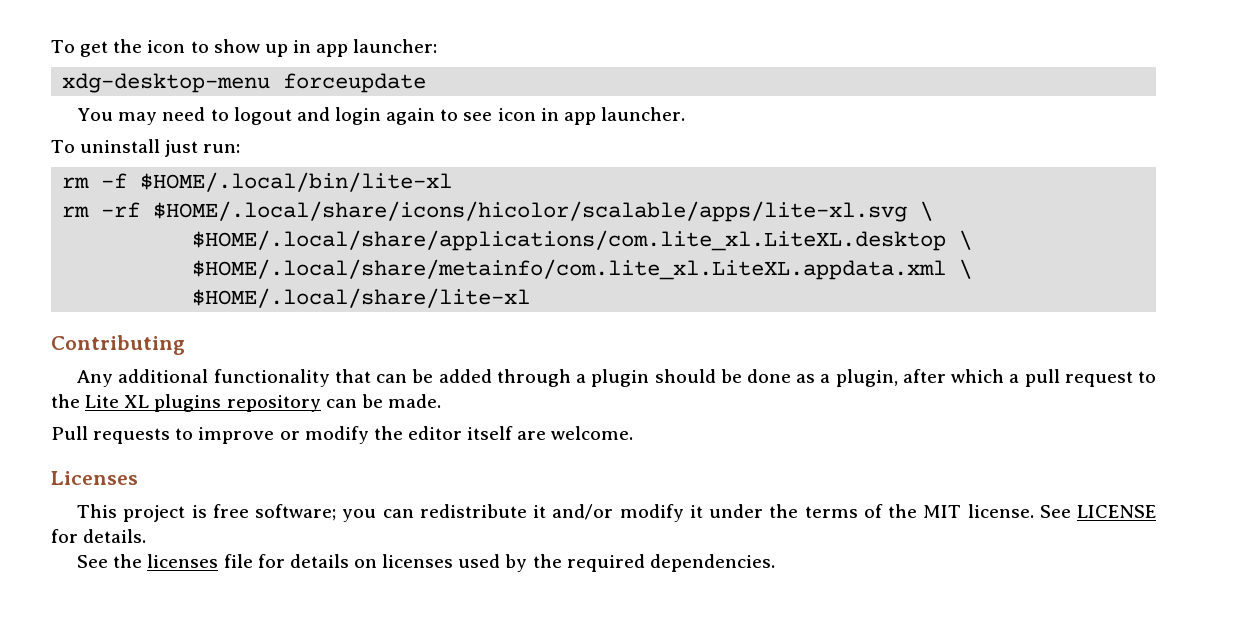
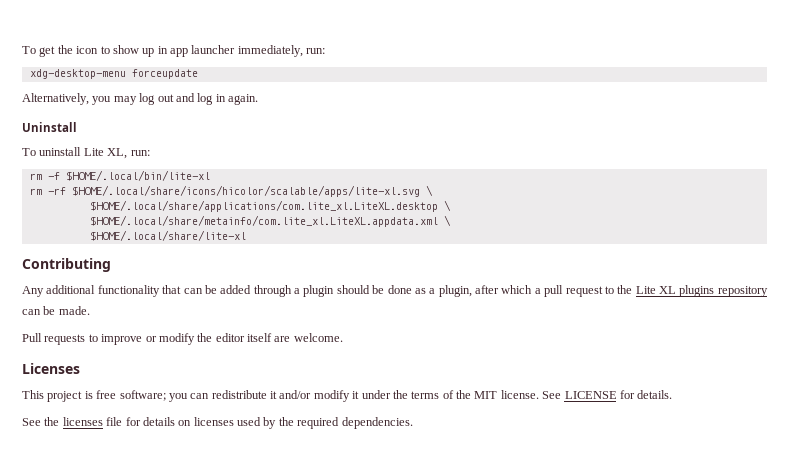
- To get the icon to show up in app launcher:
+ To get the icon to show up in app launcher immediately, run:
- You may need to logout and login again to see icon in app launcher.
+ Alternatively, you may log out and log in again.
+ Uninstall
- To uninstall just run:
+ To uninstall Lite XL, run:

